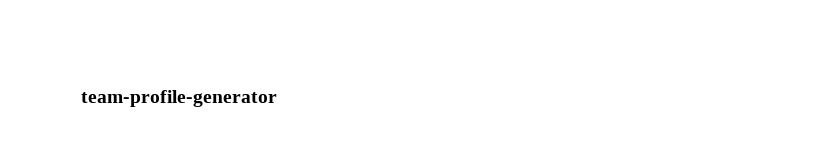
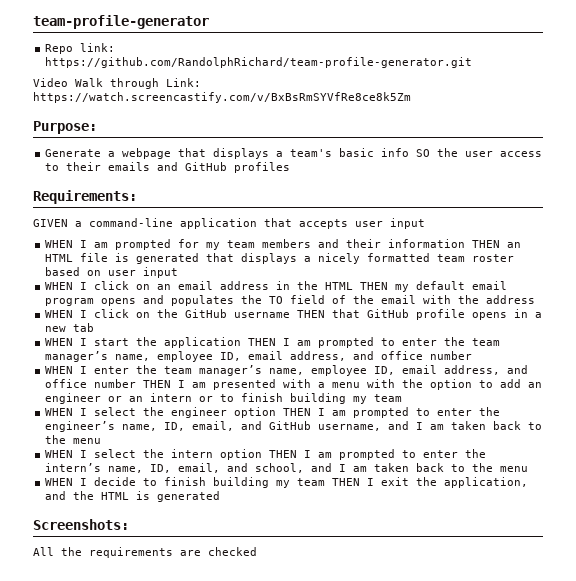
+ Repo link: https://github.com/RandolphRichard/team-profile-generator.git
+ Video Walk through Link: https://watch.screencastify.com/v/BxBsRmSYVfRe8ce8k5Zm
+ Purpose:
+ Generate a webpage that displays a team's basic info SO the user access to their emails and GitHub profiles
+ Requirements:
+ GIVEN a command-line application that accepts user input
+ WHEN I am prompted for my team members and their information THEN an HTML file is generated that displays a nicely formatted team roster based on user input
+ WHEN I click on an email address in the HTML THEN my default email program opens and populates the TO field of the email with the address
+ WHEN I click on the GitHub username THEN that GitHub profile opens in a new tab
+ WHEN I start the application THEN I am prompted to enter the team manager’s name, employee ID, email address, and office number
+ WHEN I enter the team manager’s name, employee ID, email address, and office number THEN I am presented with a menu with the option to add an engineer or an intern or to finish building my team
+ WHEN I select the engineer option THEN I am prompted to enter the engineer’s name, ID, email, and GitHub username, and I am taken back to the menu
+ WHEN I select the intern option THEN I am prompted to enter the intern’s name, ID, email, and school, and I am taken back to the menu
+ WHEN I decide to finish building my team THEN I exit the application, and the HTML is generated
+ Screenshots:
+ All the requirements are checked

